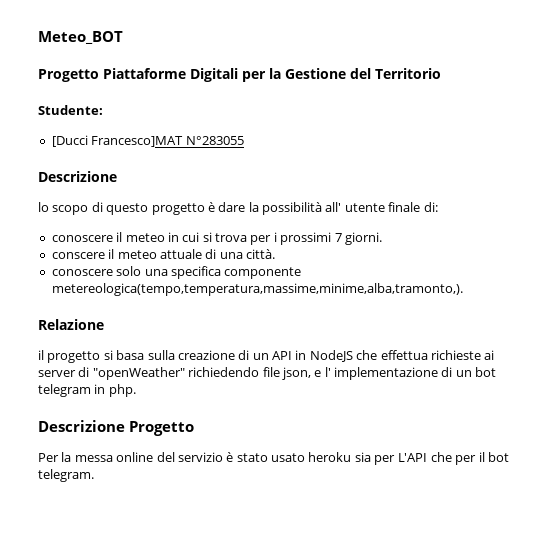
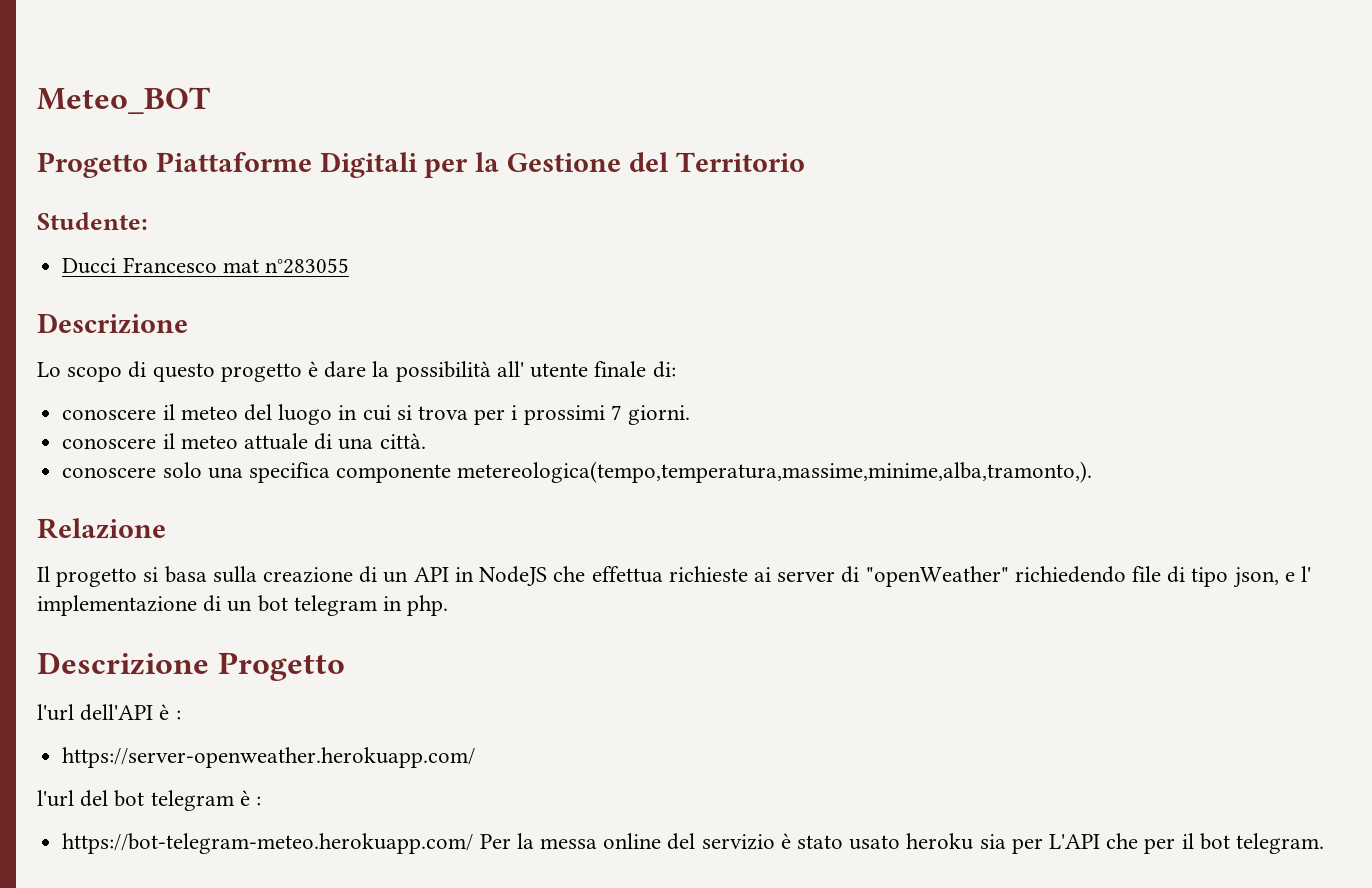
- [Ducci Francesco]MAT N°283055
+ Ducci Francesco mat n°283055
- lo scopo di questo progetto è dare la possibilità all' utente finale di:
+ Lo scopo di questo progetto è dare la possibilità all' utente finale di:
- conoscere il meteo in cui si trova per i prossimi 7 giorni.
+ conoscere il meteo del luogo in cui si trova per i prossimi 7 giorni.
- conscere il meteo attuale di una città.
+ conoscere il meteo attuale di una città.
- il progetto si basa sulla creazione di un API in NodeJS che effettua richieste ai server di "openWeather" richiedendo file json, e l' implementazione di un bot telegram in php.
+ Il progetto si basa sulla creazione di un API in NodeJS che effettua richieste ai server di "openWeather" richiedendo file di tipo json, e l' implementazione di un bot telegram in php.
- Per la messa online del servizio è stato usato heroku sia per L'API che per il bot telegram.
+ l'url dell'API è :
+ https://server-openweather.herokuapp.com/
+ l'url del bot telegram è :
+ https://bot-telegram-meteo.herokuapp.com/ Per la messa online del servizio è stato usato heroku sia per L'API che per il bot telegram.

